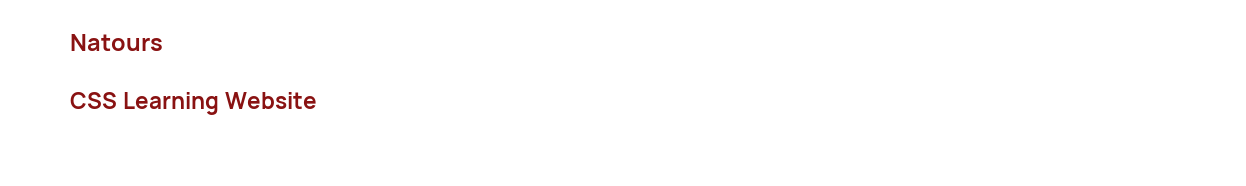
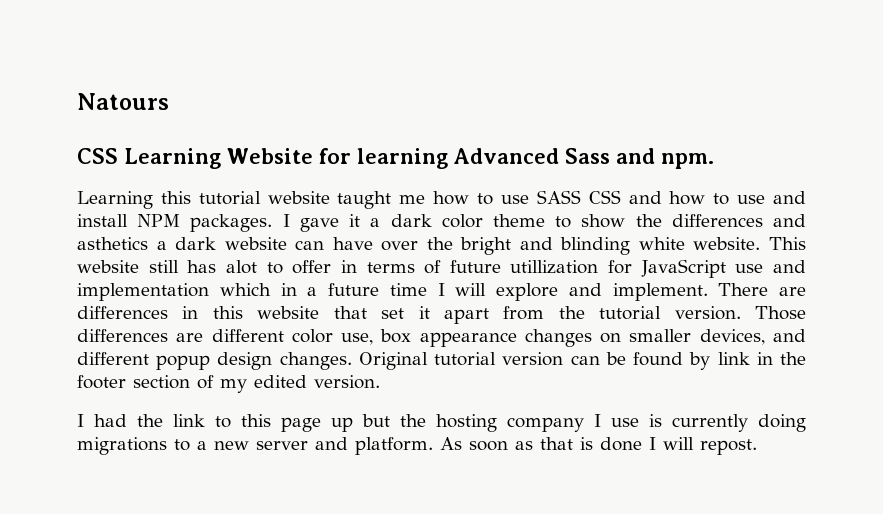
- CSS Learning Website
+ CSS Learning Website for learning Advanced Sass and npm.
+ Learning this tutorial website taught me how to use SASS CSS and how to use and install NPM packages. I gave it a dark color theme to show the differences and asthetics a dark website can have over the bright and blinding white website. This website still has alot to offer in terms of future utillization for JavaScript use and implementation which in a future time I will explore and implement. There are differences in this website that set it apart from the tutorial version. Those differences are different color use, box appearance changes on smaller devices, and different popup design changes. Original tutorial version can be found by link in the footer section of my edited version.
+ I had the link to this page up but the hosting company I use is currently doing migrations to a new server and platform. As soon as that is done I will repost.

